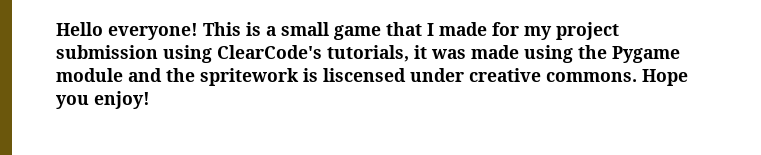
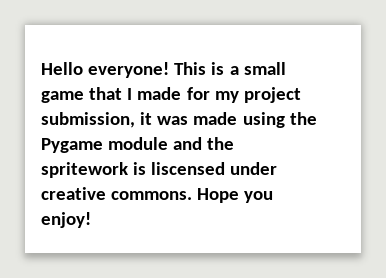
- This is a small game that I made for my project submission using ClearCode's tutorials, it was made using the Pygame module and the spritework is liscensed under creative commons.
+ This is a small game that I made for my project submission, it was made using the Pygame module and the spritework is liscensed under creative commons.

